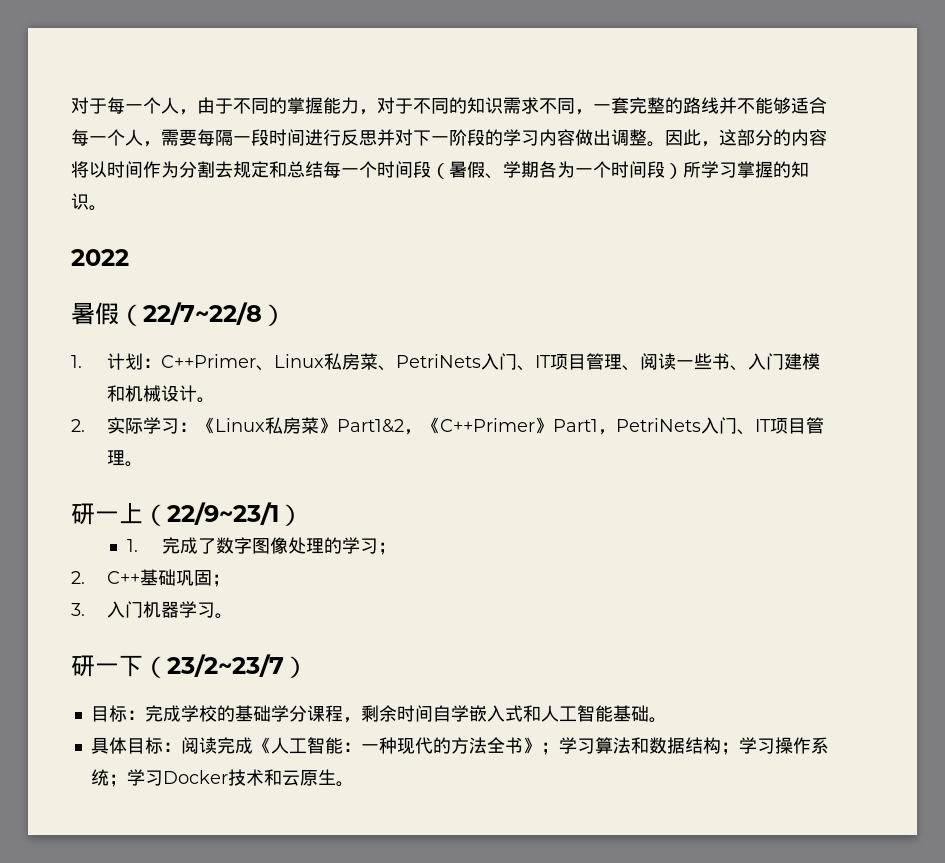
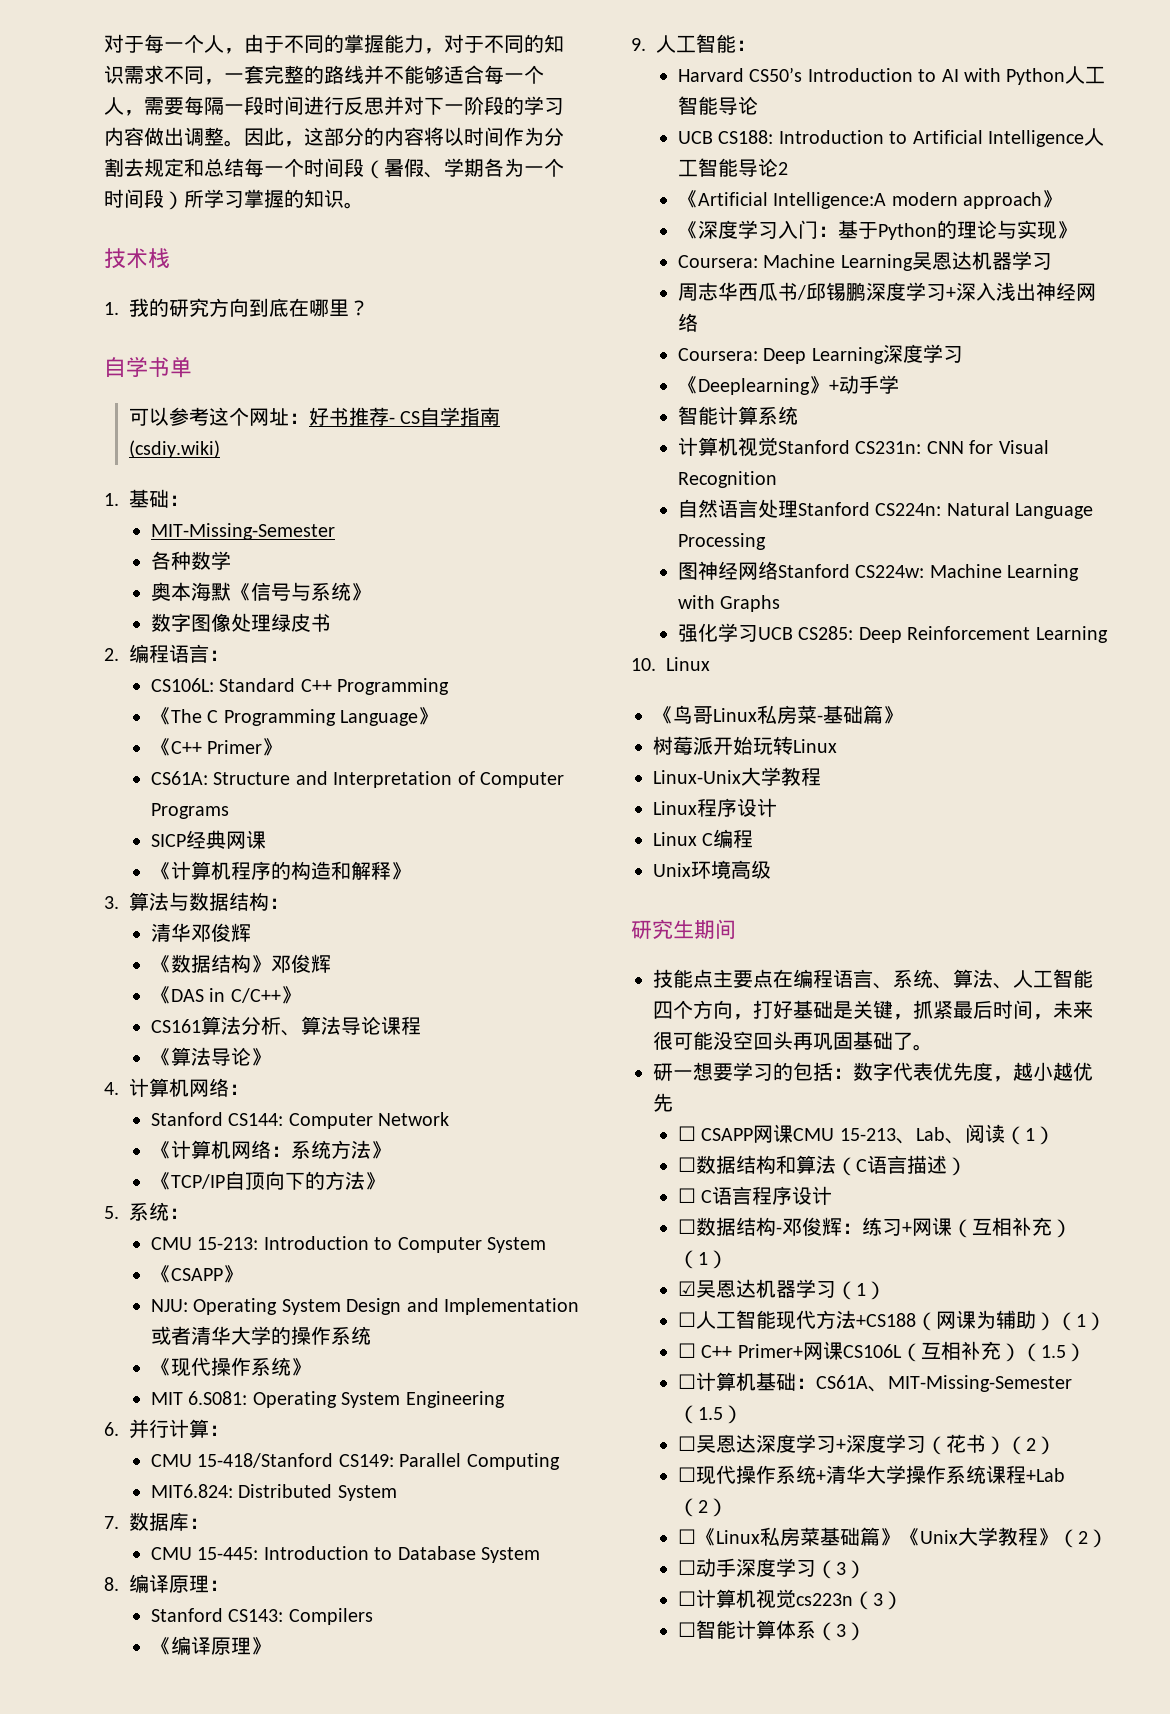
- 2022
- 暑假（22/7~22/8）
- 1.计划：C++Primer、Linux私房菜、PetriNets入门、IT项目管理、阅读一些书、入门建模和机械设计。
- 2.实际学习：《Linux私房菜》Part1&2，《C++Primer》Part1，PetriNets入门、IT项目管理。
- 研一上（22/9~23/1）
- 1.完成了数字图像处理的学习；
- 2. C++基础巩固；
- 3.入门机器学习。
- 研一下（23/2~23/7）
- 目标：完成学校的基础学分课程，剩余时间自学嵌入式和人工智能基础。
- 具体目标：阅读完成《人工智能：一种现代的方法全书》；学习算法和数据结构；学习操作系统；学习Docker技术和云原生。
+ 技术栈
+ 1.我的研究方向到底在哪里？
+ 自学书单
+ 可以参考这个网址：好书推荐- CS自学指南(csdiy.wiki)
+ 1.基础：
+ MIT-Missing-Semester
+ 各种数学
+ 奥本海默《信号与系统》
+ 数字图像处理绿皮书
+ 2.编程语言：
+ CS106L: Standard C++ Programming
+ 《The C Programming Language》
+ 《C++ Primer》
+ CS61A: Structure and Interpretation of Computer Programs
+ SICP经典网课
+ 《计算机程序的构造和解释》
+ 3.算法与数据结构：
+ 清华邓俊辉
+ 《数据结构》邓俊辉
+ 《DAS in C/C++》
+ CS161算法分析、算法导论课程
+ 《算法导论》
+ 4.计算机网络：
+ Stanford CS144: Computer Network
+ 《计算机网络：系统方法》
+ 《TCP/IP自顶向下的方法》
+ 5.系统：
+ CMU 15-213: Introduction to Computer System
+ 《CSAPP》
+ NJU: Operating System Design and Implementation或者清华大学的操作系统
+ 《现代操作系统》
+ MIT 6.S081: Operating System Engineering
+ 6.并行计算：
+ CMU 15-418/Stanford CS149: Parallel Computing
+ MIT6.824: Distributed System
+ 7.数据库：
+ CMU 15-445: Introduction to Database System
+ 8.编译原理：
+ Stanford CS143: Compilers
+ 《编译原理》
+ 9.人工智能：
+ Harvard CS50’s Introduction to AI with Python人工智能导论
+ UCB CS188: Introduction to Artificial Intelligence人工智能导论2
+ 《Artificial Intelligence:A modern approach》
+ 《深度学习入门：基于Python的理论与实现》
+ Coursera: Machine Learning吴恩达机器学习
+ 周志华西瓜书/邱锡鹏深度学习+深入浅出神经网络
+ Coursera: Deep Learning深度学习
+ 《Deeplearning》+动手学
+ 智能计算系统
+ 计算机视觉Stanford CS231n: CNN for Visual Recognition
+ 自然语言处理Stanford CS224n: Natural Language Processing
+ 图神经网络Stanford CS224w: Machine Learning with Graphs
+ 强化学习UCB CS285: Deep Reinforcement Learning
+ 10. Linux
+ 《鸟哥Linux私房菜-基础篇》
+ 树莓派开始玩转Linux
+ Linux-Unix大学教程
+ Linux程序设计
+ Linux C编程
+ Unix环境高级
+ 研究生期间
+ 技能点主要点在编程语言、系统、算法、人工智能四个方向，打好基础是关键，抓紧最后时间，未来很可能没空回头再巩固基础了。
+ 研一想要学习的包括：数字代表优先度，越小越优先
+ ☐ CSAPP网课CMU 15-213、Lab、阅读（1）
+ ☐数据结构和算法（C语言描述）
+ ☐ C语言程序设计
+ ☐数据结构-邓俊辉：练习+网课（互相补充）（1）
+ ☑吴恩达机器学习（1）
+ ☐人工智能现代方法+CS188（网课为辅助）（1）
+ ☐ C++ Primer+网课CS106L（互相补充）（1.5）
+ ☐计算机基础：CS61A、MIT-Missing-Semester（1.5）
+ ☐吴恩达深度学习+深度学习（花书）（2）
+ ☐现代操作系统+清华大学操作系统课程+Lab（2）
+ ☐《Linux私房菜基础篇》《Unix大学教程》（2）
+ ☐动手深度学习（3）
+ ☐计算机视觉cs223n（3）
+ ☐智能计算体系（3）

